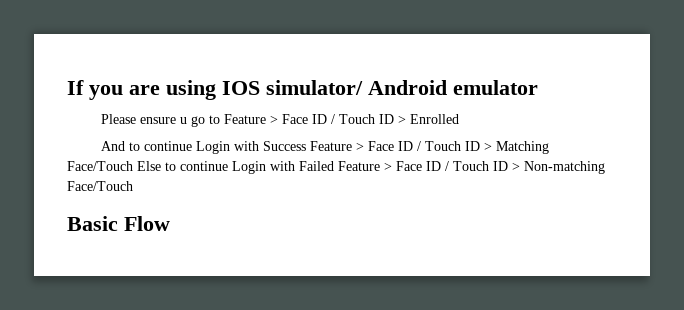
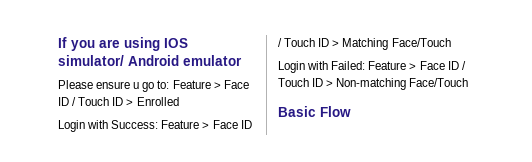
- Please ensure u go to Feature > Face ID / Touch ID > Enrolled
+ Please ensure u go to: Feature > Face ID / Touch ID > Enrolled
- And to continue Login with Success Feature > Face ID / Touch ID > Matching Face/Touch Else to continue Login with Failed Feature > Face ID / Touch ID > Non-matching Face/Touch
+ Login with Success: Feature > Face ID / Touch ID > Matching Face/Touch
+ Login with Failed: Feature > Face ID / Touch ID > Non-matching Face/Touch

